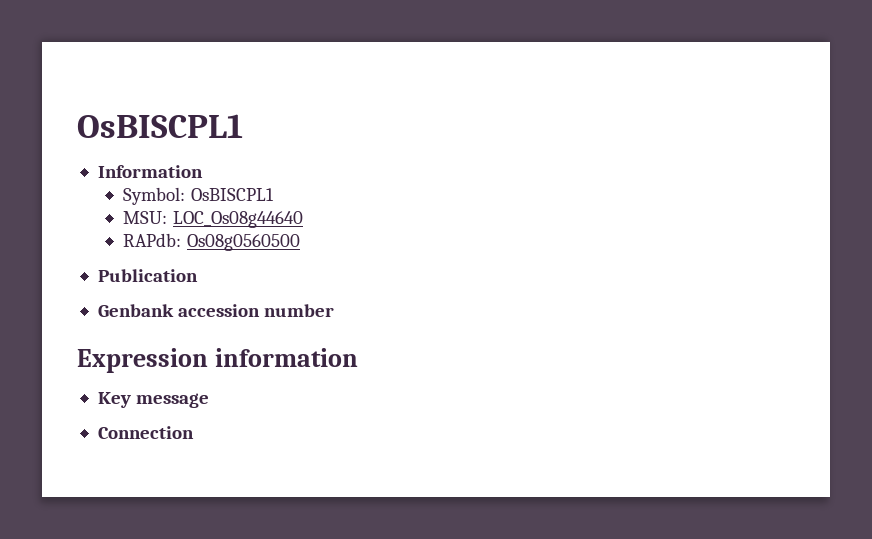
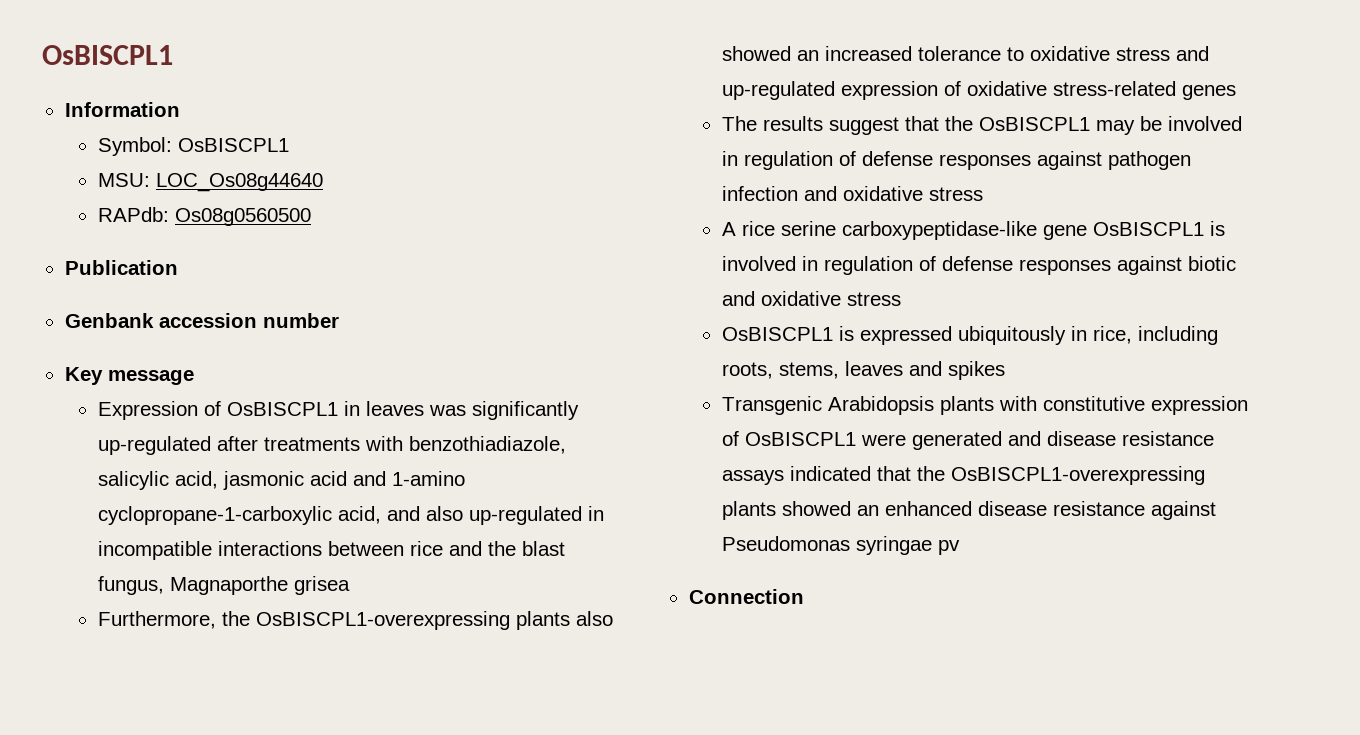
- Expression information
+ Expression of OsBISCPL1 in leaves was significantly up-regulated after treatments with benzothiadiazole, salicylic acid, jasmonic acid and 1-amino cyclopropane-1-carboxylic acid, and also up-regulated in incompatible interactions between rice and the blast fungus, Magnaporthe grisea
+ Furthermore, the OsBISCPL1-overexpressing plants also showed an increased tolerance to oxidative stress and up-regulated expression of oxidative stress-related genes
+ The results suggest that the OsBISCPL1 may be involved in regulation of defense responses against pathogen infection and oxidative stress
+ A rice serine carboxypeptidase-like gene OsBISCPL1 is involved in regulation of defense responses against biotic and oxidative stress
+ OsBISCPL1 is expressed ubiquitously in rice, including roots, stems, leaves and spikes
+ Transgenic Arabidopsis plants with constitutive expression of OsBISCPL1 were generated and disease resistance assays indicated that the OsBISCPL1-overexpressing plants showed an enhanced disease resistance against Pseudomonas syringae pv

